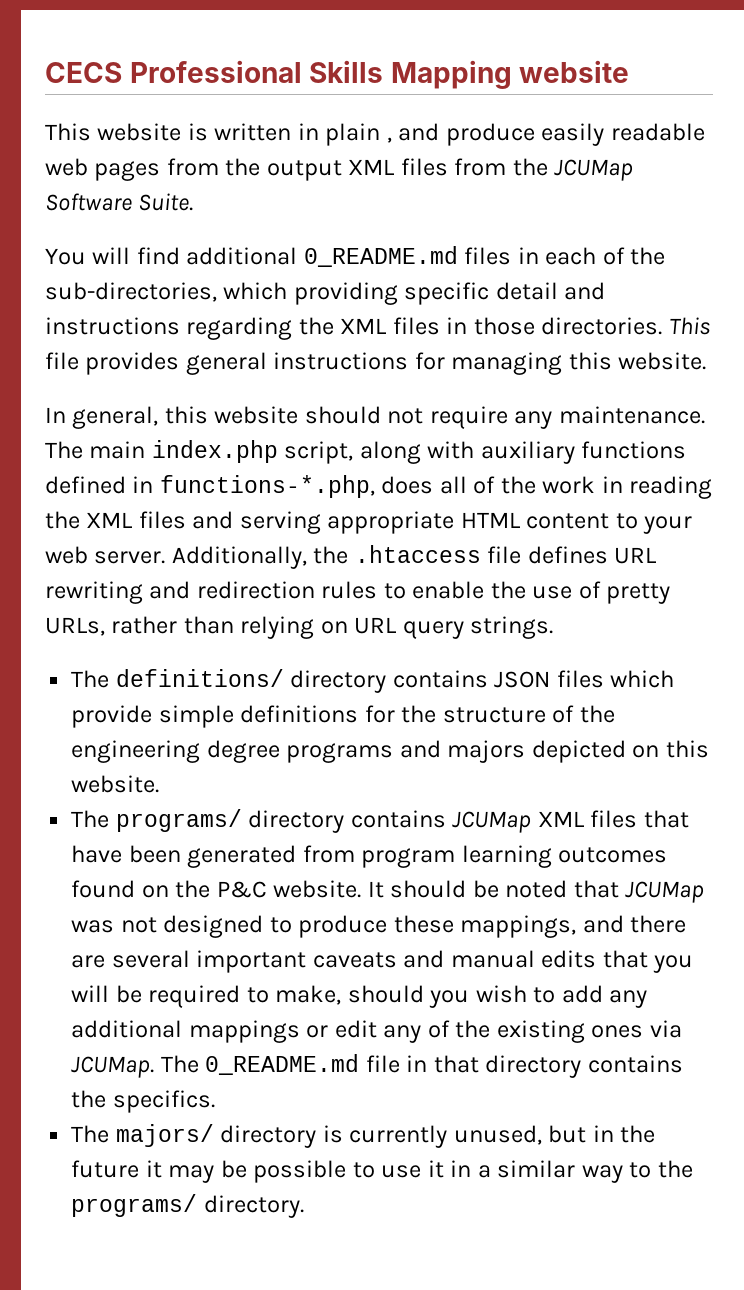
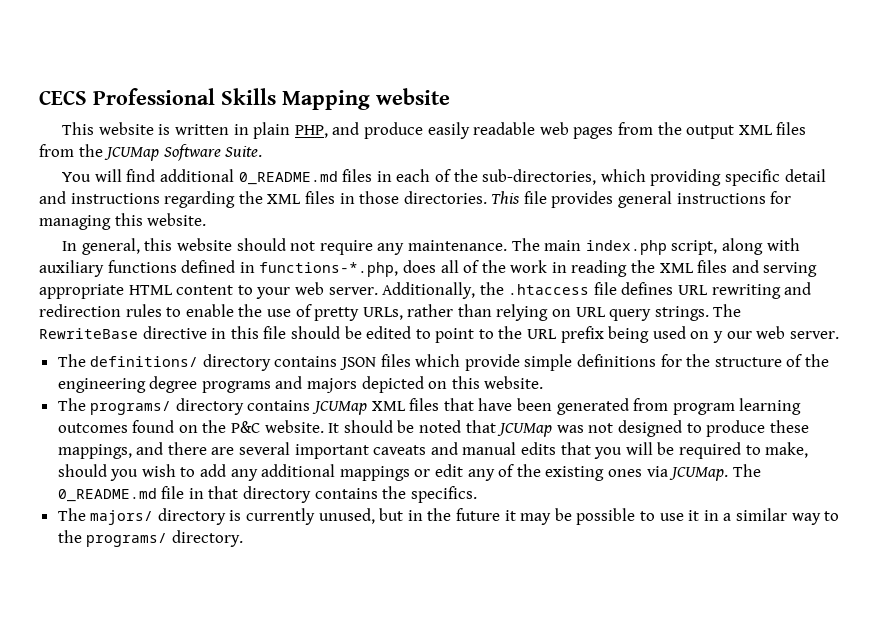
- This website is written in plain , and produce easily readable web pages from the output XML files from the JCUMap Software Suite.
+ This website is written in plain PHP, and produce easily readable web pages from the output XML files from the JCUMap Software Suite.
+ The RewriteBase directive in this file should be edited to point to the URL prefix being used on y our web server.

